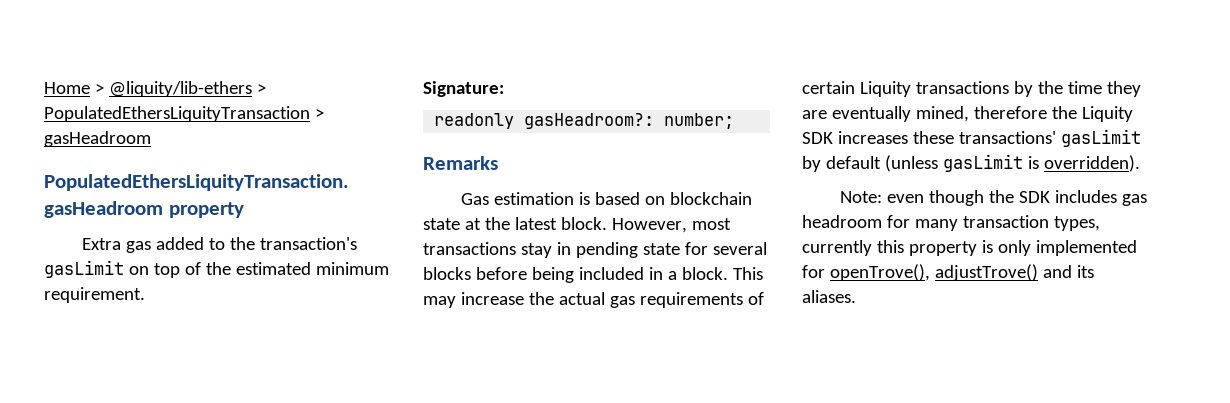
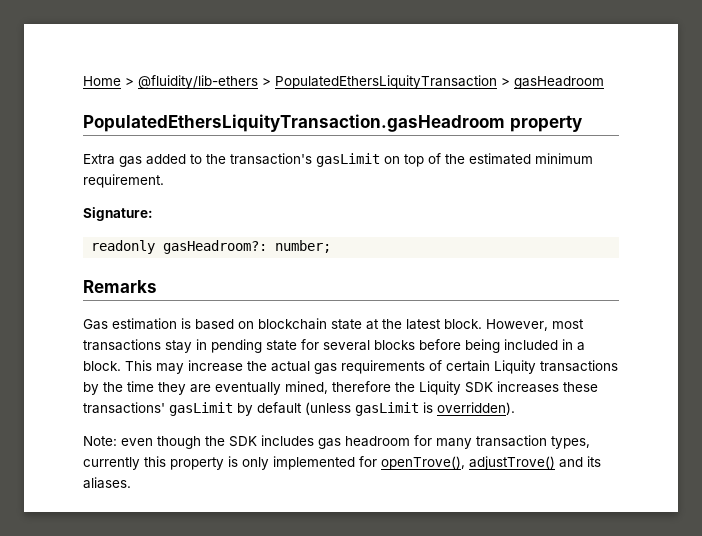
- Home > @liquity/lib-ethers > PopulatedEthersLiquityTransaction > gasHeadroom
+ Home > @fluidity/lib-ethers > PopulatedEthersLiquityTransaction > gasHeadroom

